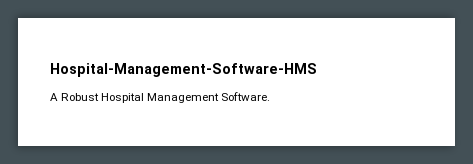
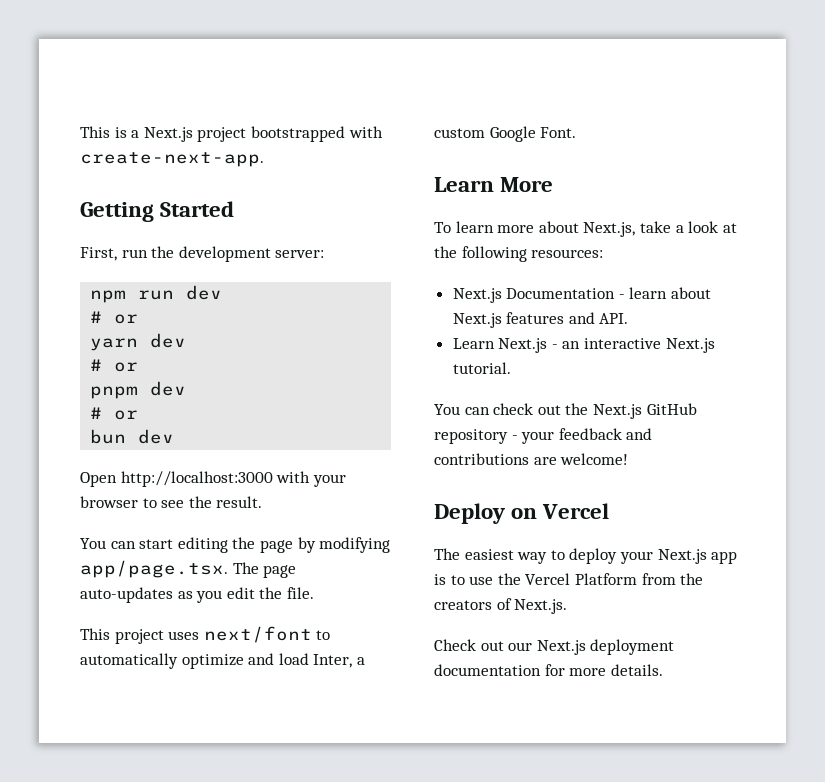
- Hospital-Management-Software-HMS
- A Robust Hospital Management Software.
+ This is a Next.js project bootstrapped with create-next-app.
+ Getting Started
+ First, run the development server:
+ npm run dev
+ # or
+ yarn dev
+ # or
+ pnpm dev
+ # or
+ bun dev
+ Open http://localhost:3000 with your browser to see the result.
+ You can start editing the page by modifying app/page.tsx. The page auto-updates as you edit the file.
+ This project uses next/font to automatically optimize and load Inter, a custom Google Font.
+ Learn More
+ To learn more about Next.js, take a look at the following resources:
+ Next.js Documentation - learn about Next.js features and API.
+ Learn Next.js - an interactive Next.js tutorial.
+ You can check out the Next.js GitHub repository - your feedback and contributions are welcome!
+ Deploy on Vercel
+ The easiest way to deploy your Next.js app is to use the Vercel Platform from the creators of Next.js.
+ Check out our Next.js deployment documentation for more details.

